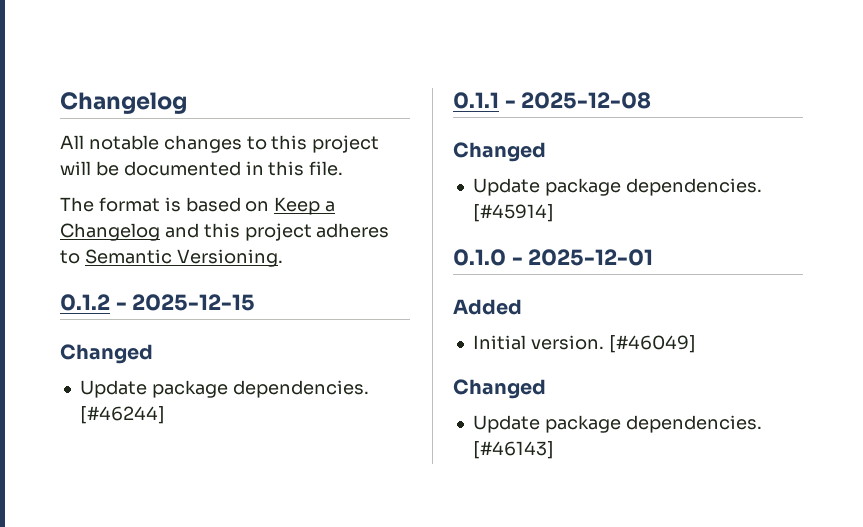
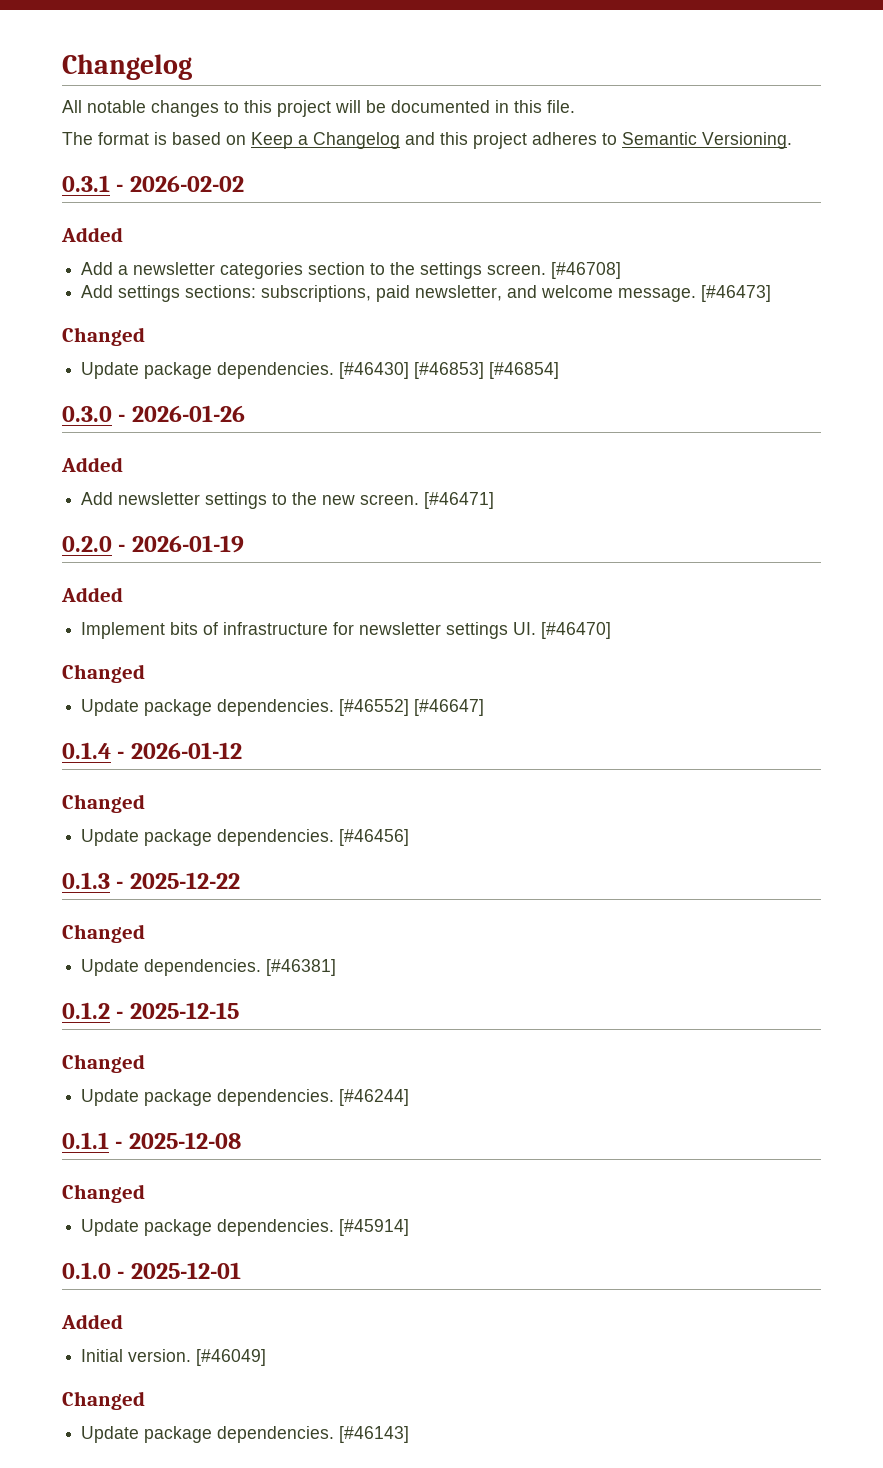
+ 0.3.1 - 2026-02-02
+ Added
+ Add a newsletter categories section to the settings screen. [#46708]
+ Add settings sections: subscriptions, paid newsletter, and welcome message. [#46473]
+ Changed
+ Update package dependencies. [#46430] [#46853] [#46854]
+ 0.3.0 - 2026-01-26
+ Added
+ Add newsletter settings to the new screen. [#46471]
+ 0.2.0 - 2026-01-19
+ Added
+ Implement bits of infrastructure for newsletter settings UI. [#46470]
+ Changed
+ Update package dependencies. [#46552] [#46647]
+ 0.1.4 - 2026-01-12
+ Changed
+ Update package dependencies. [#46456]
+ 0.1.3 - 2025-12-22
+ Changed
+ Update dependencies. [#46381]

